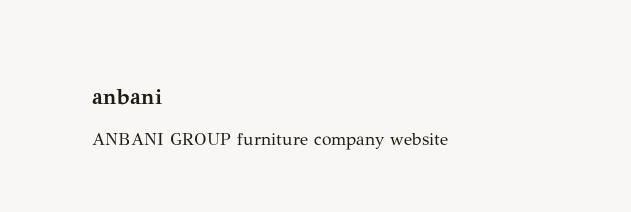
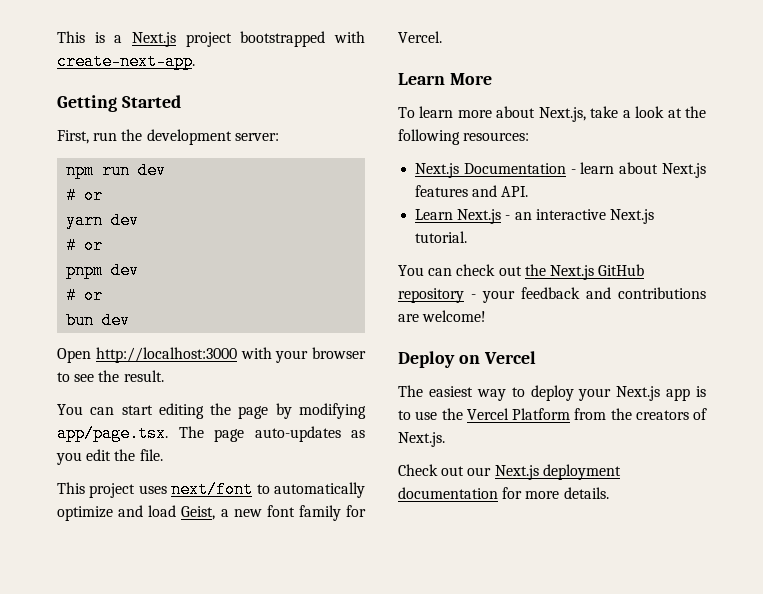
- anbani
- ANBANI GROUP furniture company website
+ This is a Next.js project bootstrapped with create-next-app.
+ Getting Started
+ First, run the development server:
+ npm run dev
+ # or
+ yarn dev
+ # or
+ pnpm dev
+ # or
+ bun dev
+ Open http://localhost:3000 with your browser to see the result.
+ You can start editing the page by modifying app/page.tsx. The page auto-updates as you edit the file.
+ This project uses next/font to automatically optimize and load Geist, a new font family for Vercel.
+ Learn More
+ To learn more about Next.js, take a look at the following resources:
+ Next.js Documentation - learn about Next.js features and API.
+ Learn Next.js - an interactive Next.js tutorial.
+ You can check out the Next.js GitHub repository - your feedback and contributions are welcome!
+ Deploy on Vercel
+ The easiest way to deploy your Next.js app is to use the Vercel Platform from the creators of Next.js.
+ Check out our Next.js deployment documentation for more details.

